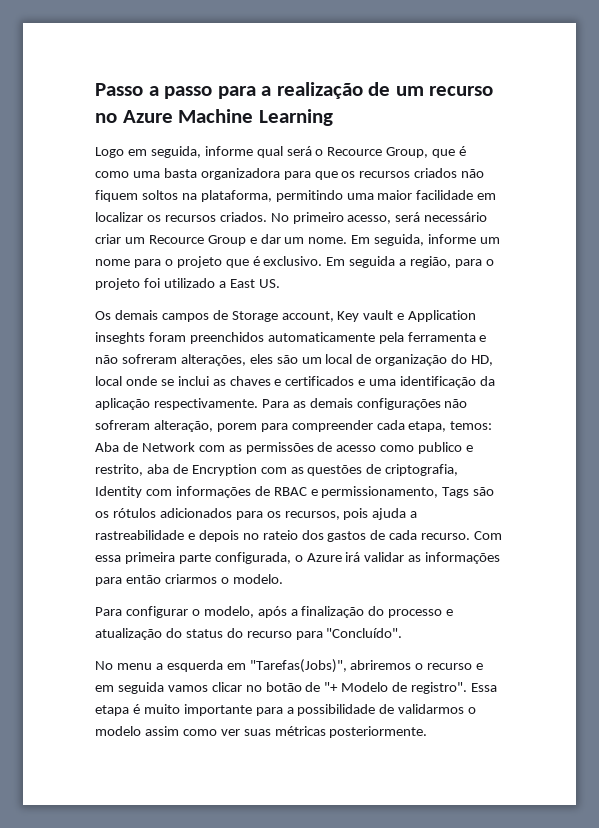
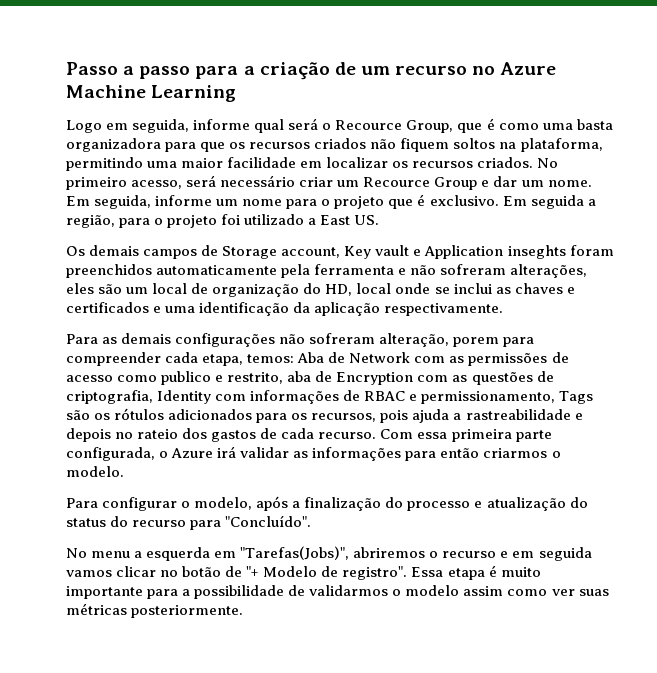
- Passo a passo para a realização de um recurso no Azure Machine Learning
+ Passo a passo para a criação de um recurso no Azure Machine Learning
- Os demais campos de Storage account, Key vault e Application inseghts foram preenchidos automaticamente pela ferramenta e não sofreram alterações, eles são um local de organização do HD, local onde se inclui as chaves e certificados e uma identificação da aplicação respectivamente. Para as demais configurações não sofreram alteração, porem para compreender cada etapa, temos:
+ Os demais campos de Storage account, Key vault e Application inseghts foram preenchidos automaticamente pela ferramenta e não sofreram alterações, eles são um local de organização do HD, local onde se inclui as chaves e certificados e uma identificação da aplicação respectivamente.
+ Para as demais configurações não sofreram alteração, porem para compreender cada etapa, temos:

